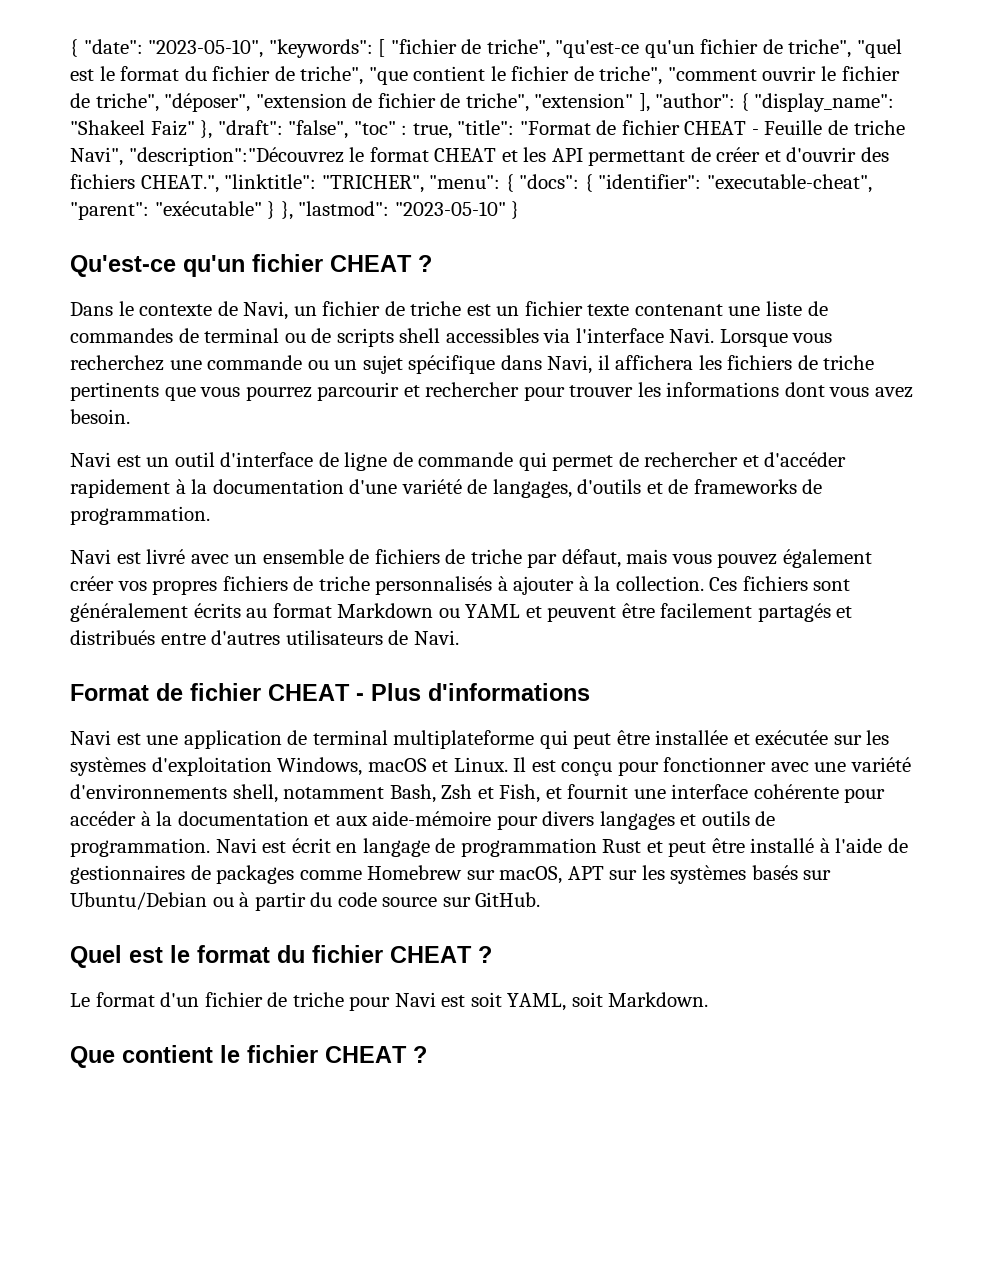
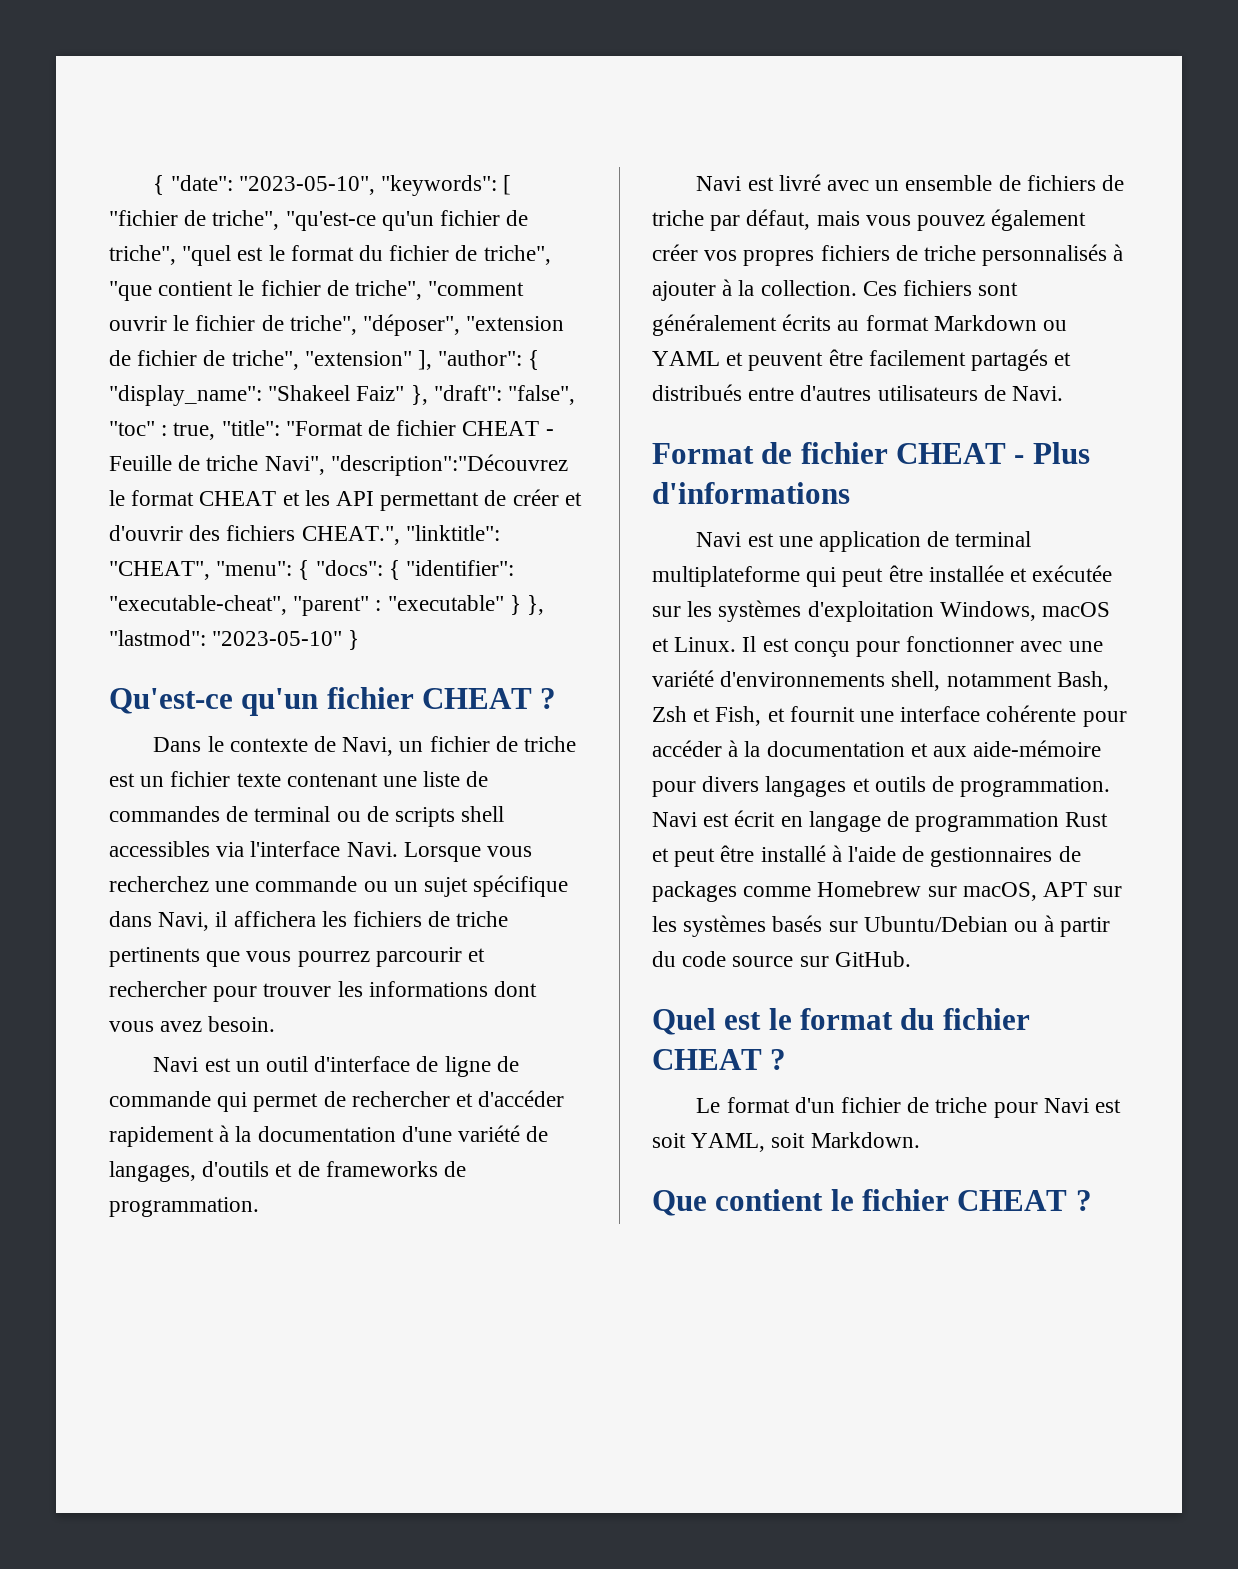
- "TRICHER", "menu":
+ "CHEAT", "menu":
- "executable-cheat", "parent": "exécutable" } }, "lastmod":
+ "executable-cheat", "parent" : "executable" } }, "lastmod":

